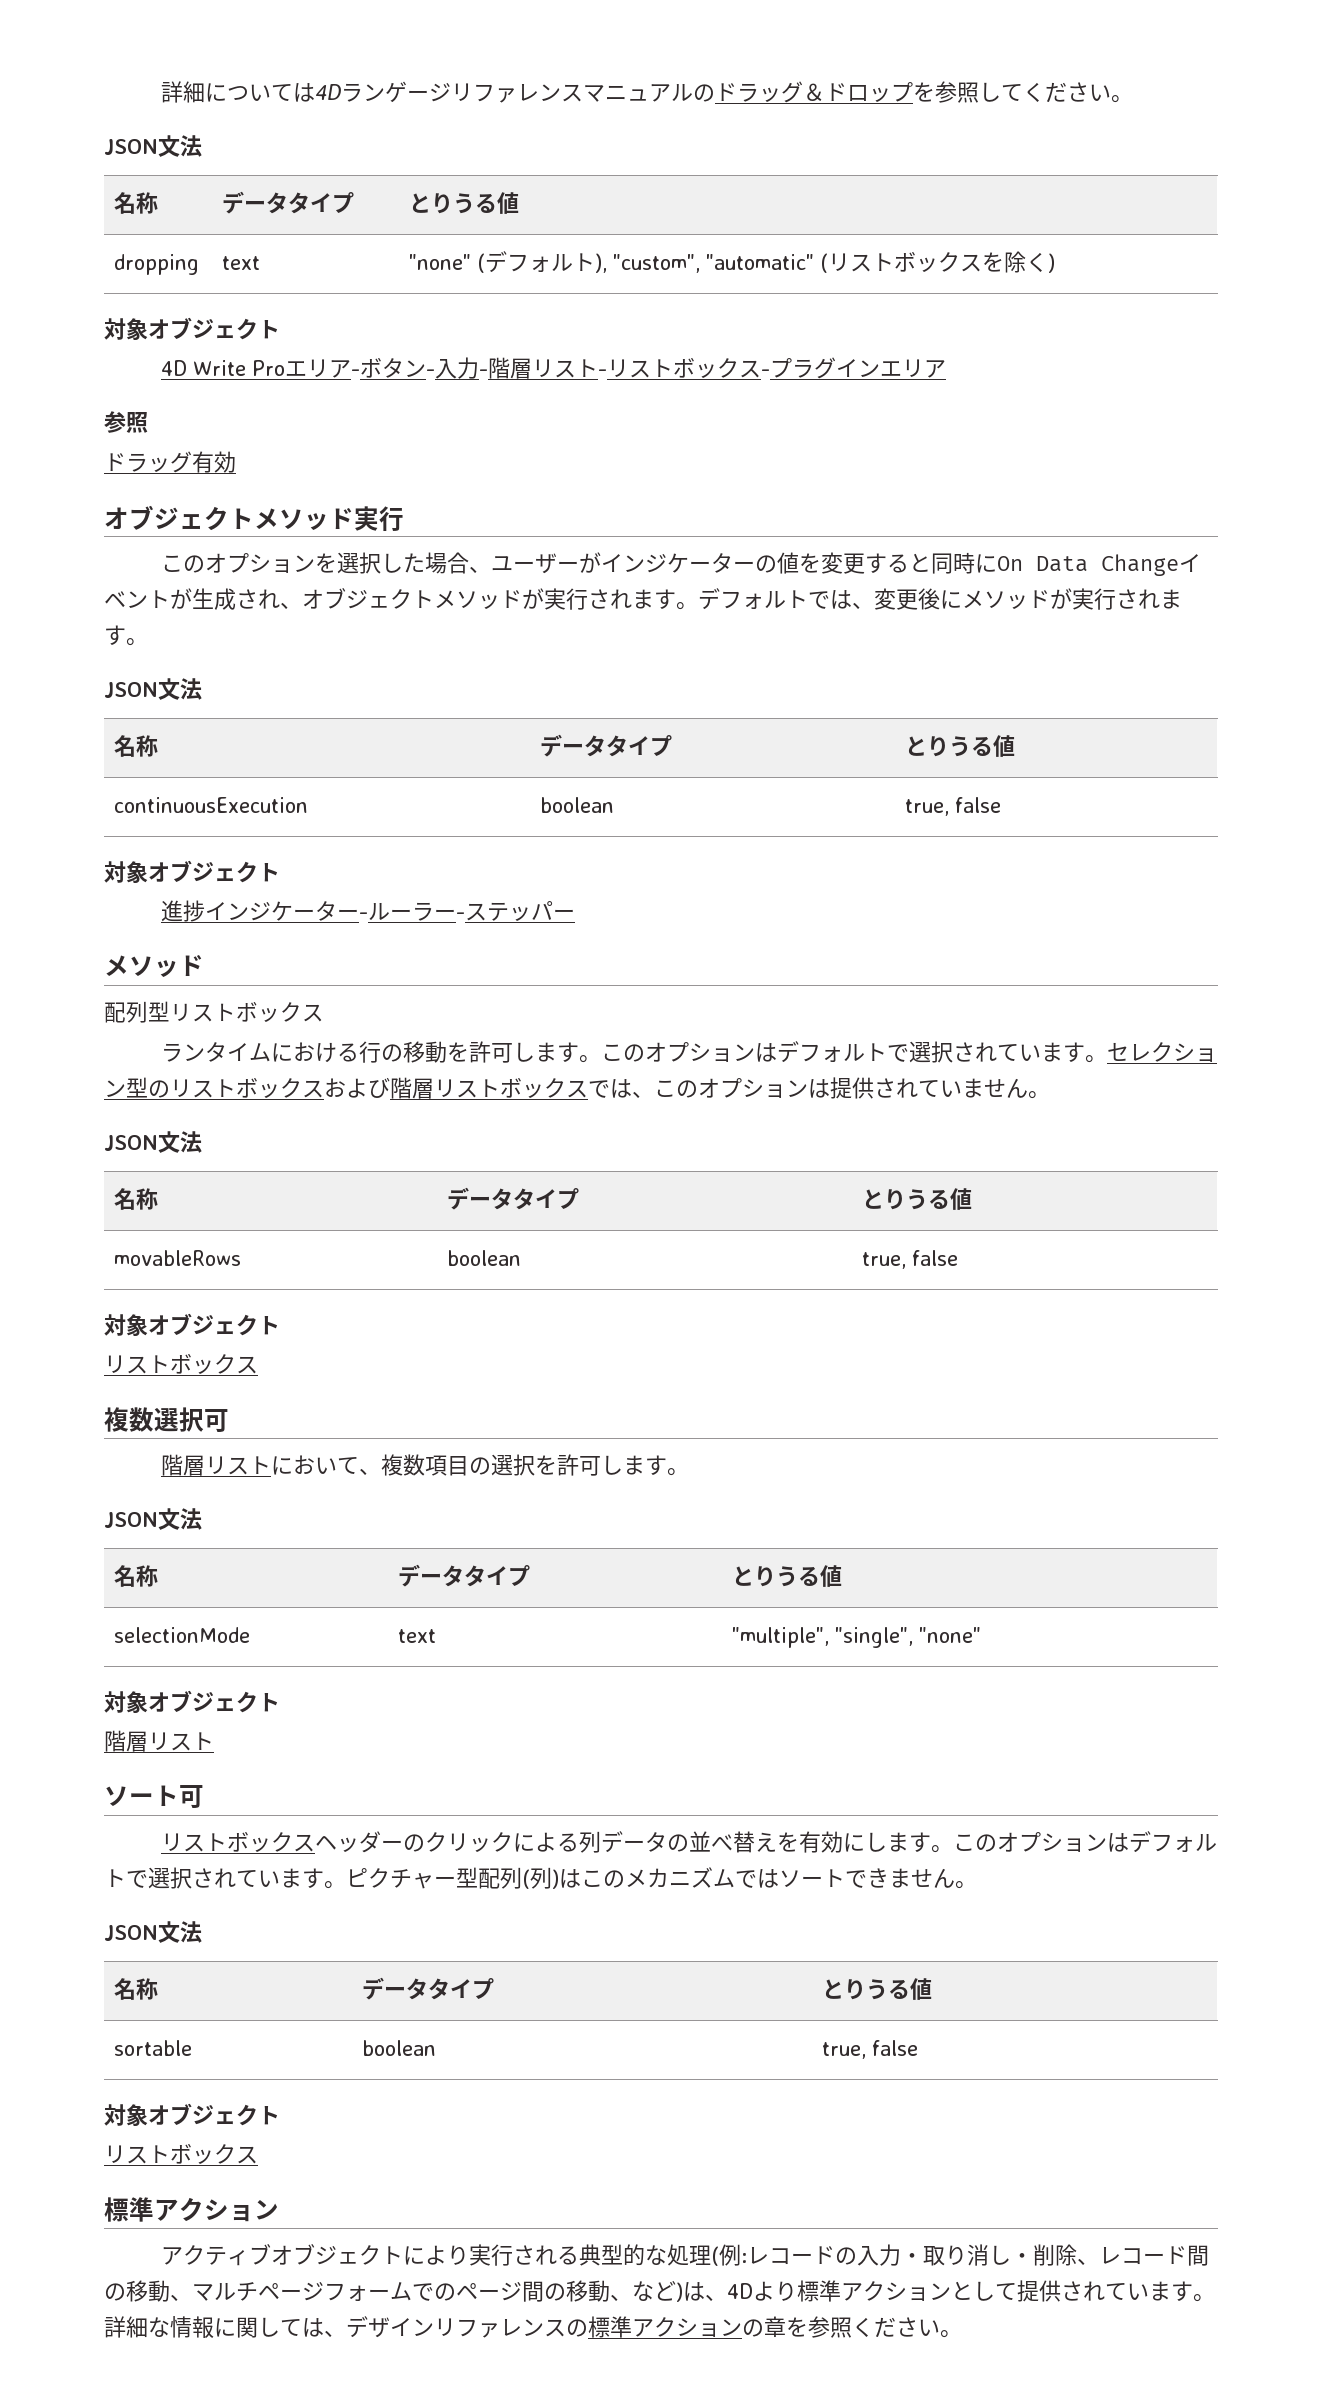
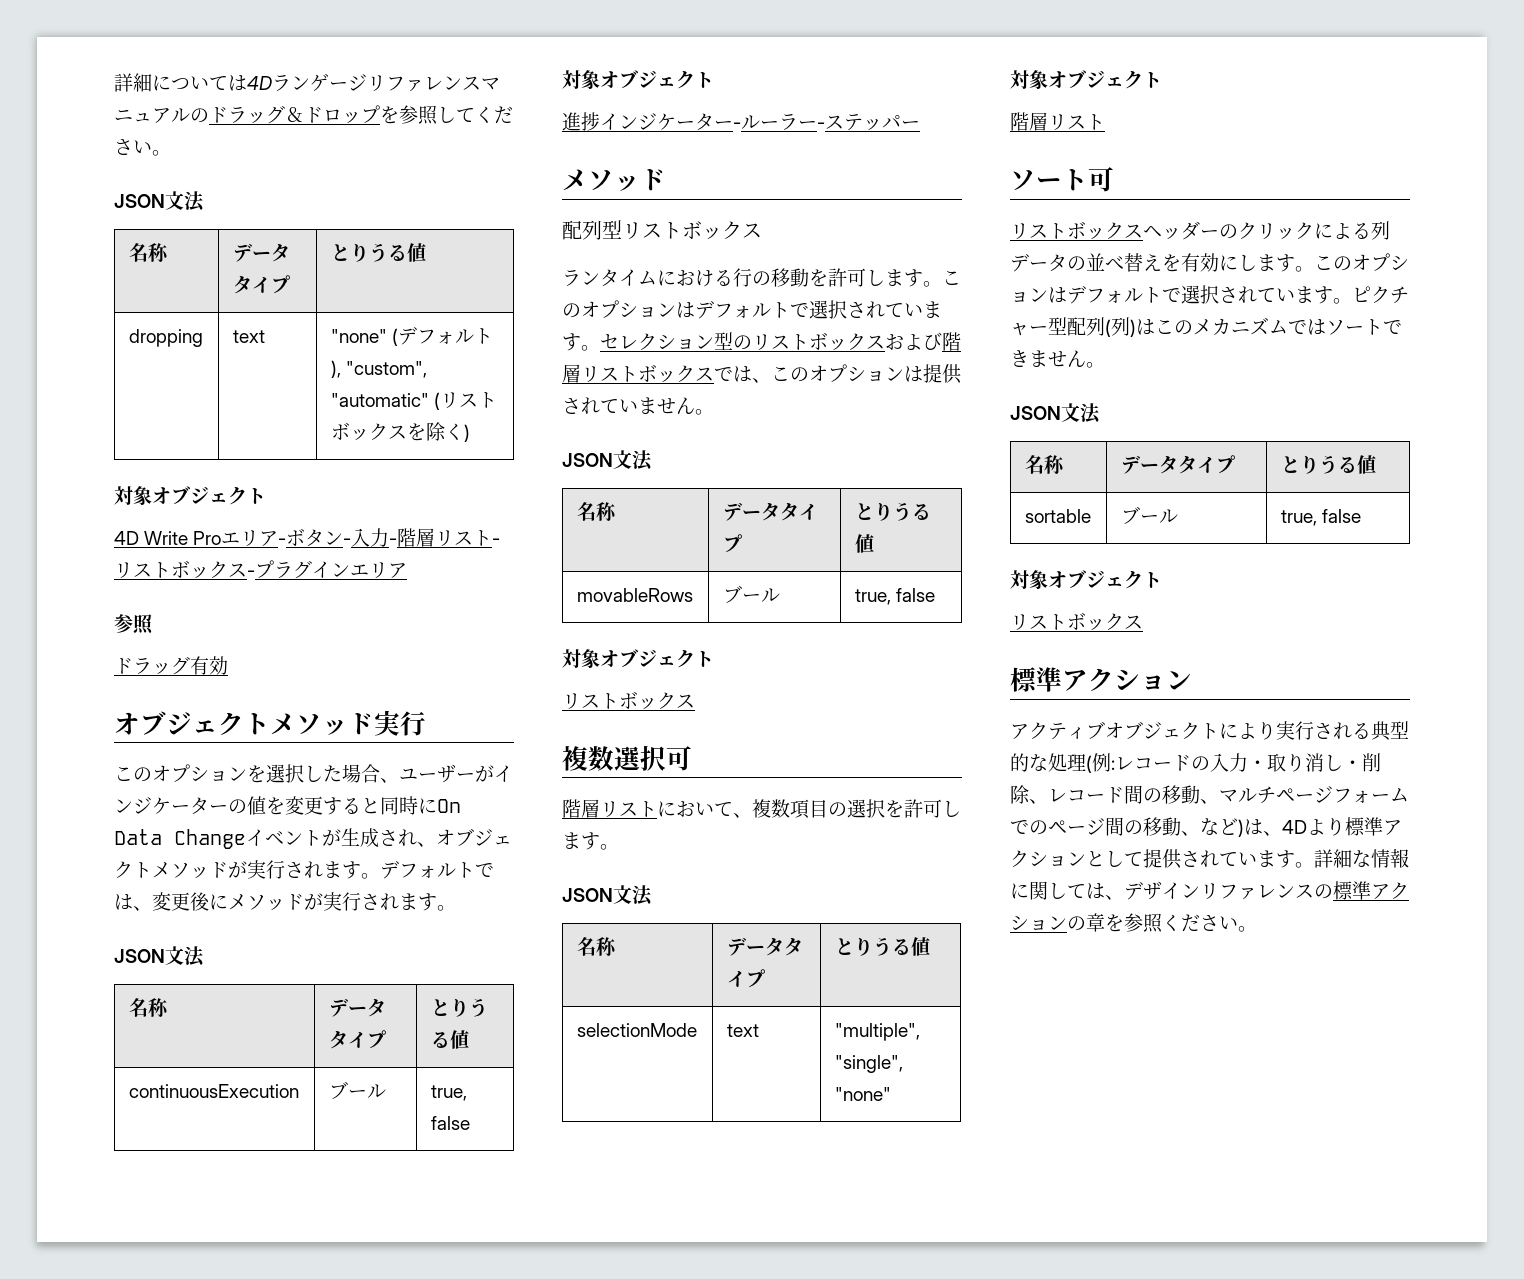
- continuousExecution | boolean | true, false
+ continuousExecution | ブール | true, false
- movableRows | boolean | true, false
+ movableRows | ブール | true, false
- sortable | boolean | true, false
+ sortable | ブール | true, false

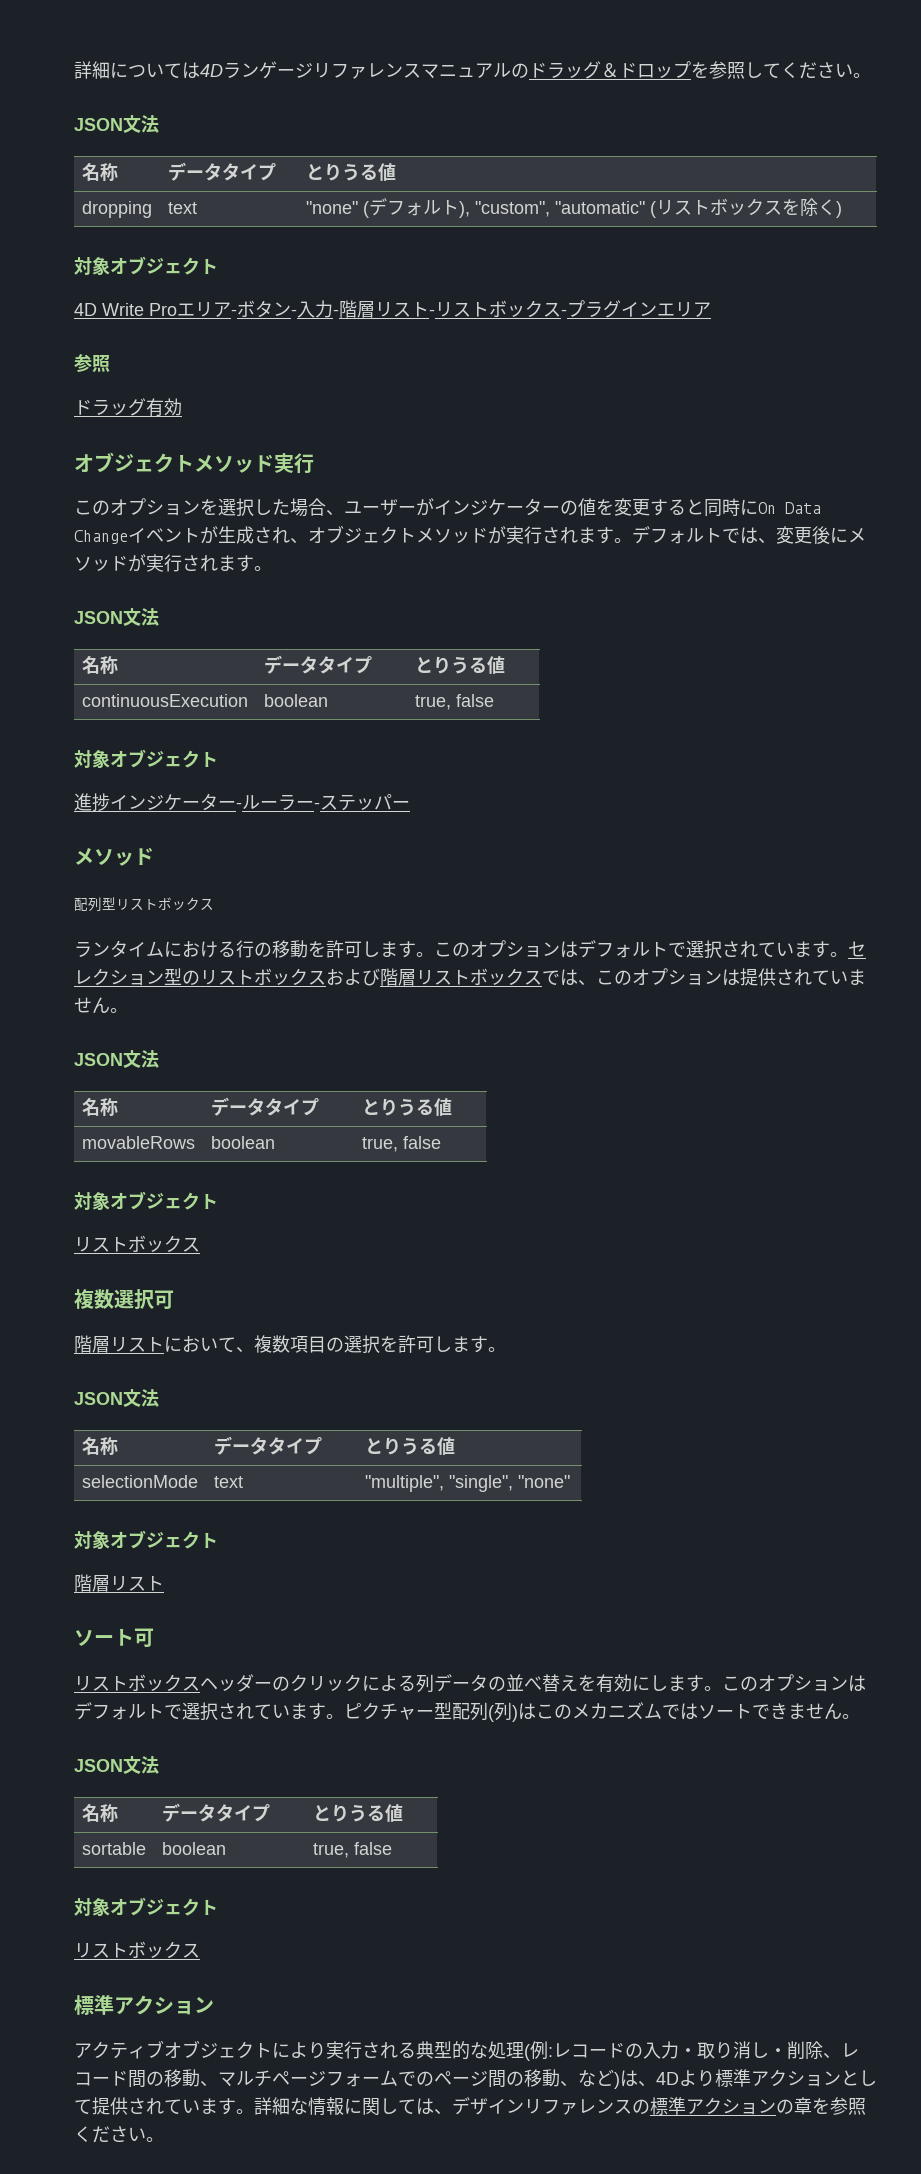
- continuousExecution | ブール | true, false
+ continuousExecution | boolean | true, false
- movableRows | ブール | true, false
+ movableRows | boolean | true, false
- sortable | ブール | true, false
+ sortable | boolean | true, false

